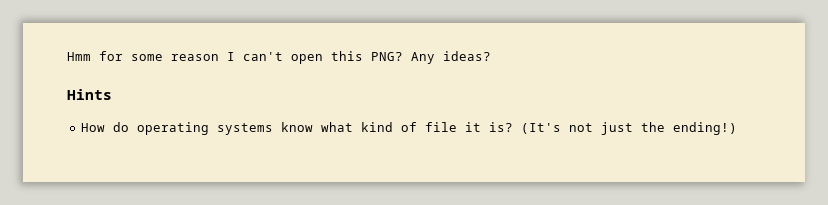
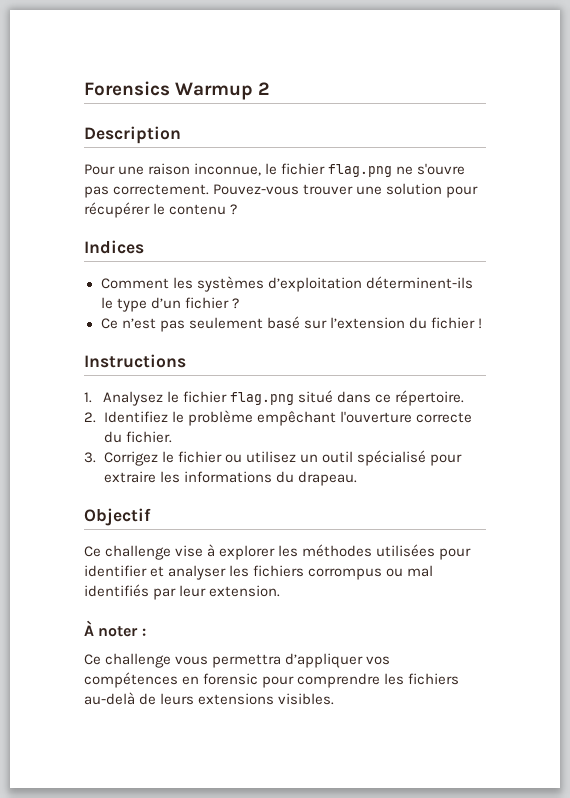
- Hmm for some reason I can't open this PNG? Any ideas?
- Hints
- How do operating systems know what kind of file it is? (It's not just the ending!)
+ Forensics Warmup 2
+ Description
+ Pour une raison inconnue, le fichier flag.png ne s'ouvre pas correctement. Pouvez-vous trouver une solution pour récupérer le contenu ?
+ Indices
+ Comment les systèmes d’exploitation déterminent-ils le type d’un fichier ?
+ Ce n’est pas seulement basé sur l’extension du fichier !
+ Instructions
+ 1. Analysez le fichier flag.png situé dans ce répertoire.
+ 2. Identifiez le problème empêchant l'ouverture correcte du fichier.
+ 3. Corrigez le fichier ou utilisez un outil spécialisé pour extraire les informations du drapeau.
+ Objectif
+ Ce challenge vise à explorer les méthodes utilisées pour identifier et analyser les fichiers corrompus ou mal identifiés par leur extension.
+ À noter :
+ Ce challenge vous permettra d’appliquer vos compétences en forensic pour comprendre les fichiers au-delà de leurs extensions visibles.

